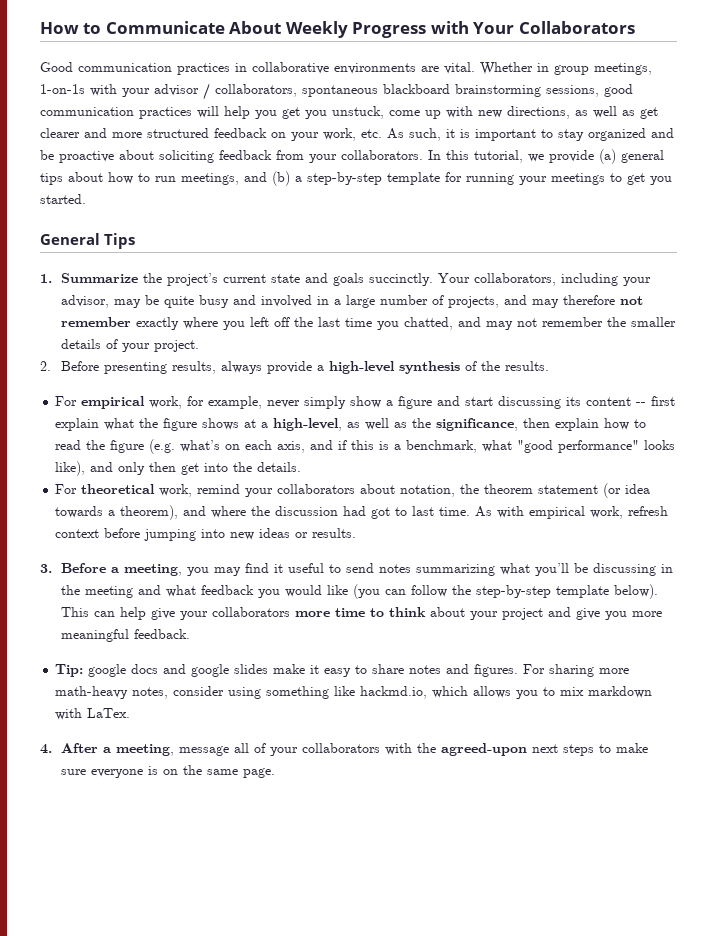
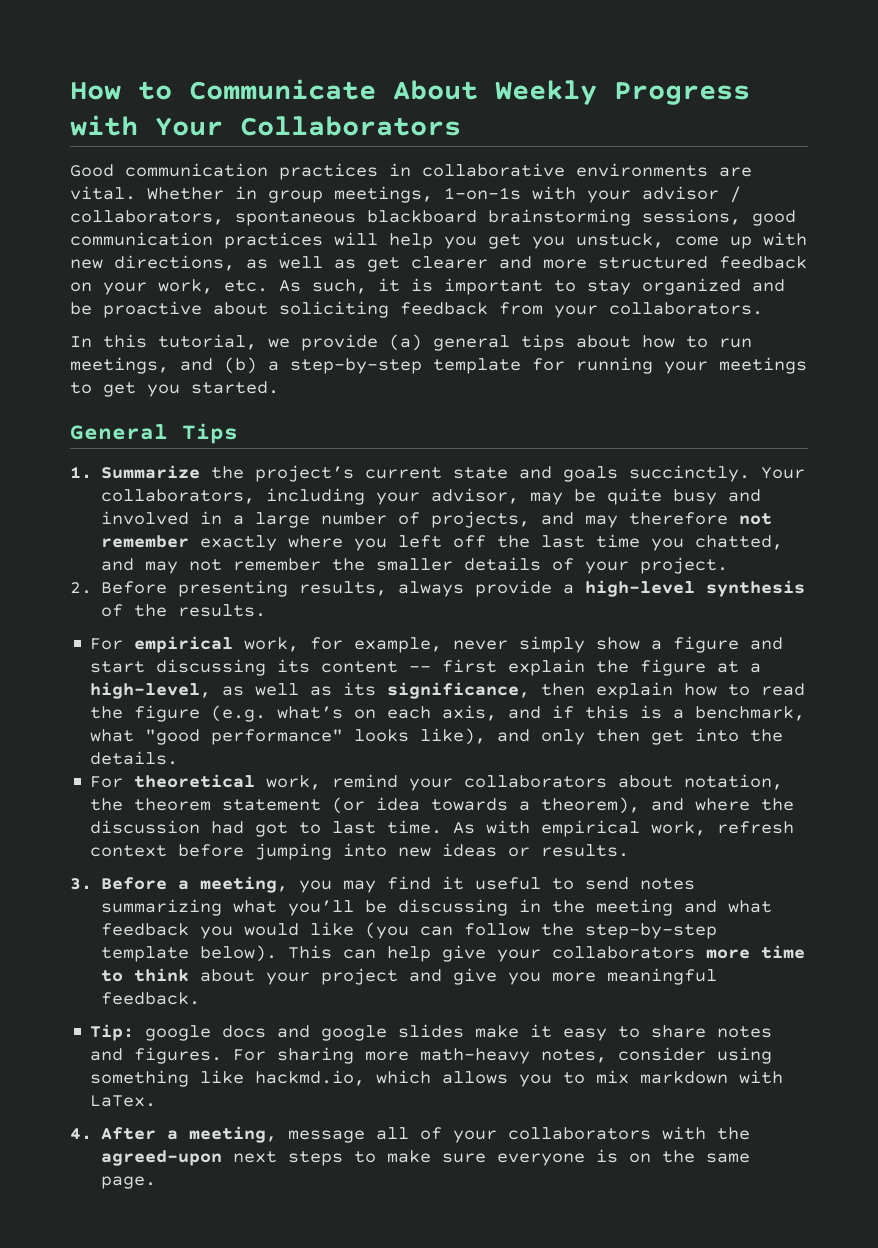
- Whether in group meetings, 1-on-1s with your advisor / collaborators, spontaneous blackboard brainstorming sessions, good communication practices will help you get you unstuck, come up with new directions, as well as get clearer and more structured feedback on your work, etc. As such, it is important to stay organized and be proactive about soliciting feedback from your collaborators. In this tutorial, we provide (a) general tips about how to run meetings, and (b) a step-by-step template for running your meetings to get you started.
+ Whether in group meetings, 1-on-1s with your advisor / collaborators, spontaneous blackboard brainstorming sessions, good communication practices will help you get you unstuck, come up with new directions, as well as get clearer and more structured feedback on your work, etc. As such, it is important to stay organized and be proactive about soliciting feedback from your collaborators.
+ In this tutorial, we provide (a) general tips about how to run meetings, and (b) a step-by-step template for running your meetings to get you started.
- For empirical work, for example, never simply show a figure and start discussing its content -- first explain what the figure shows at a high-level, as well as the significance, then explain how to read the figure (e.g. what’s on each axis, and if this is a benchmark, what "good performance" looks like), and only then get into the details.
+ For empirical work, for example, never simply show a figure and start discussing its content -- first explain the figure at a high-level, as well as its significance, then explain how to read the figure (e.g. what’s on each axis, and if this is a benchmark, what "good performance" looks like), and only then get into the details.

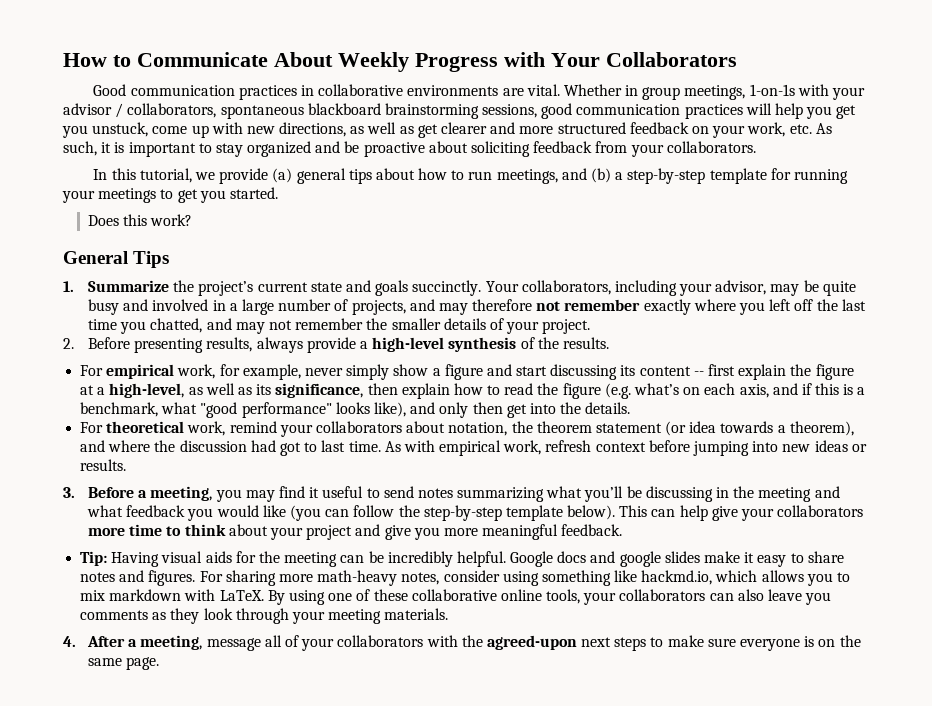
+ Does this work?
- Tip: google docs and google slides make it easy to share notes and figures.
+ Tip: Having visual aids for the meeting can be incredibly helpful. Google docs and google slides make it easy to share notes and figures.
- For sharing more math-heavy notes, consider using something like hackmd.io, which allows you to mix markdown with LaTex.
+ For sharing more math-heavy notes, consider using something like hackmd.io, which allows you to mix markdown with LaTeX. By using one of these collaborative online tools, your collaborators can also leave you comments as they look through your meeting materials.

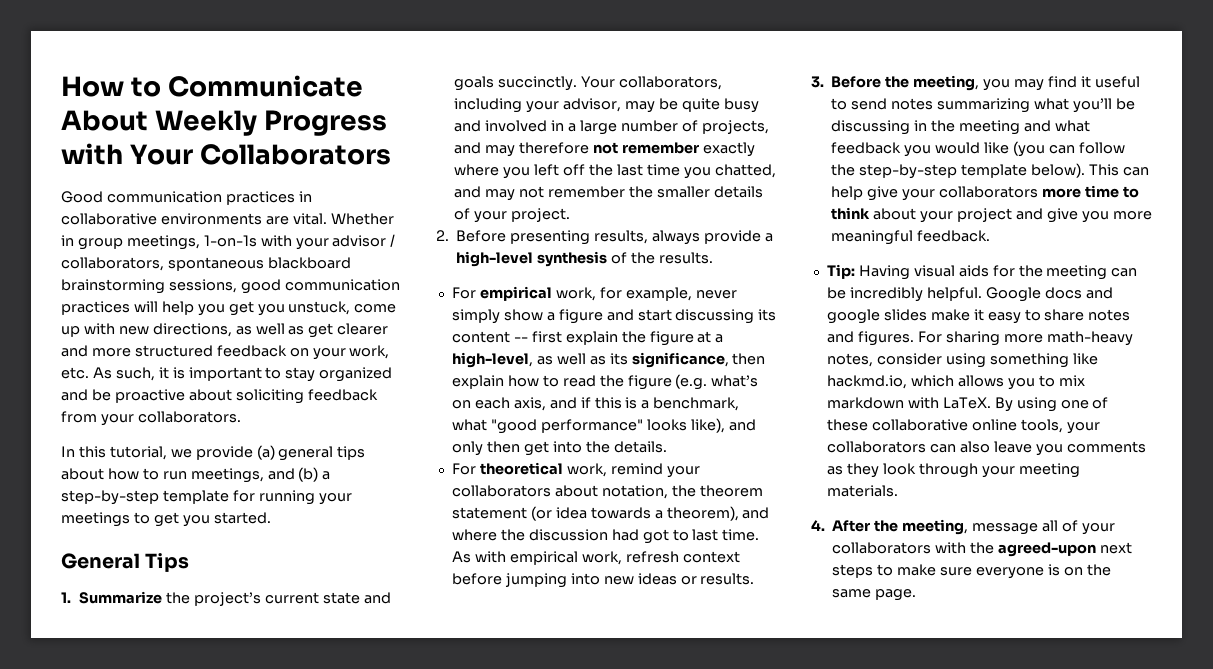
- Does this work?
- 3. Before a meeting, you may find it useful to send notes summarizing what you’ll be discussing in the meeting and what feedback you would like (you can follow the step-by-step template below).
+ 3. Before the meeting, you may find it useful to send notes summarizing what you’ll be discussing in the meeting and what feedback you would like (you can follow the step-by-step template below).
- 4. After a meeting, message all of your collaborators with the agreed-upon next steps to make sure everyone is on the same page.
+ 4. After the meeting, message all of your collaborators with the agreed-upon next steps to make sure everyone is on the same page.

